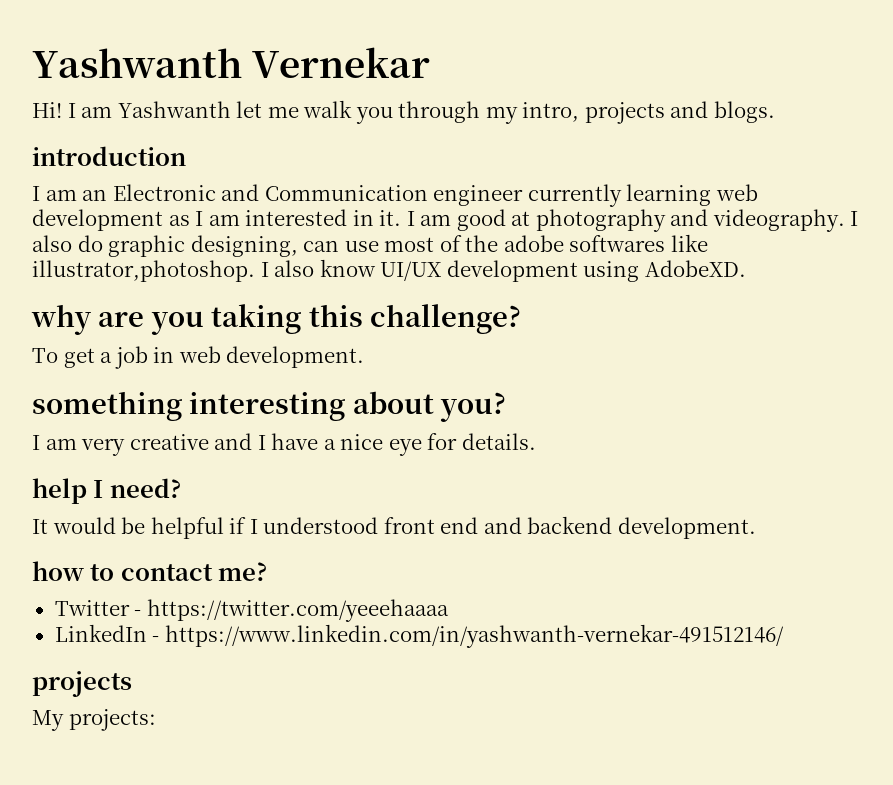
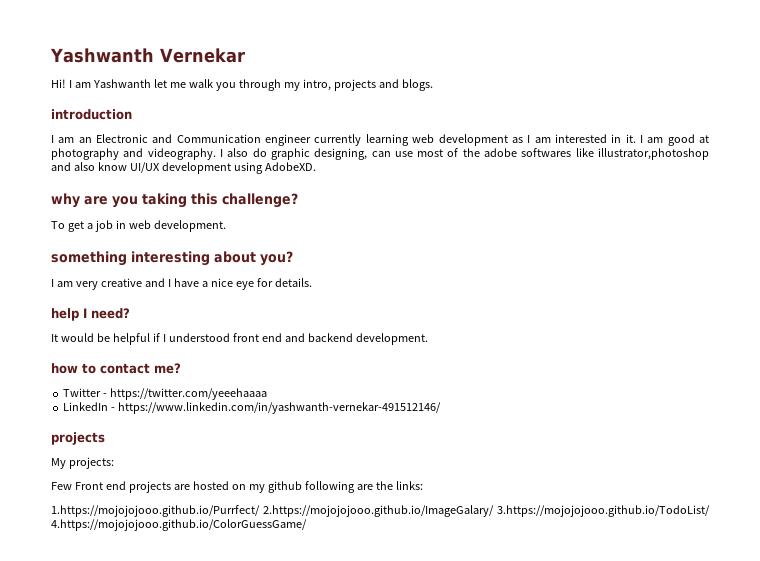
- I also do graphic designing, can use most of the adobe softwares like illustrator,photoshop. I also know UI/UX development using AdobeXD.
+ I also do graphic designing, can use most of the adobe softwares like illustrator,photoshop and also know UI/UX development using AdobeXD.
+ Few Front end projects are hosted on my github following are the links:
+ 1.https://mojojojooo.github.io/Purrfect/ 2.https://mojojojooo.github.io/ImageGalary/ 3.https://mojojojooo.github.io/TodoList/ 4.https://mojojojooo.github.io/ColorGuessGame/

